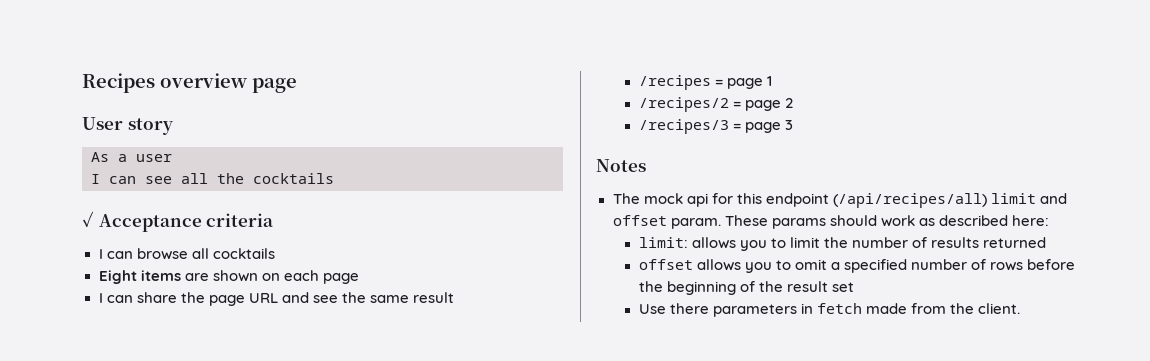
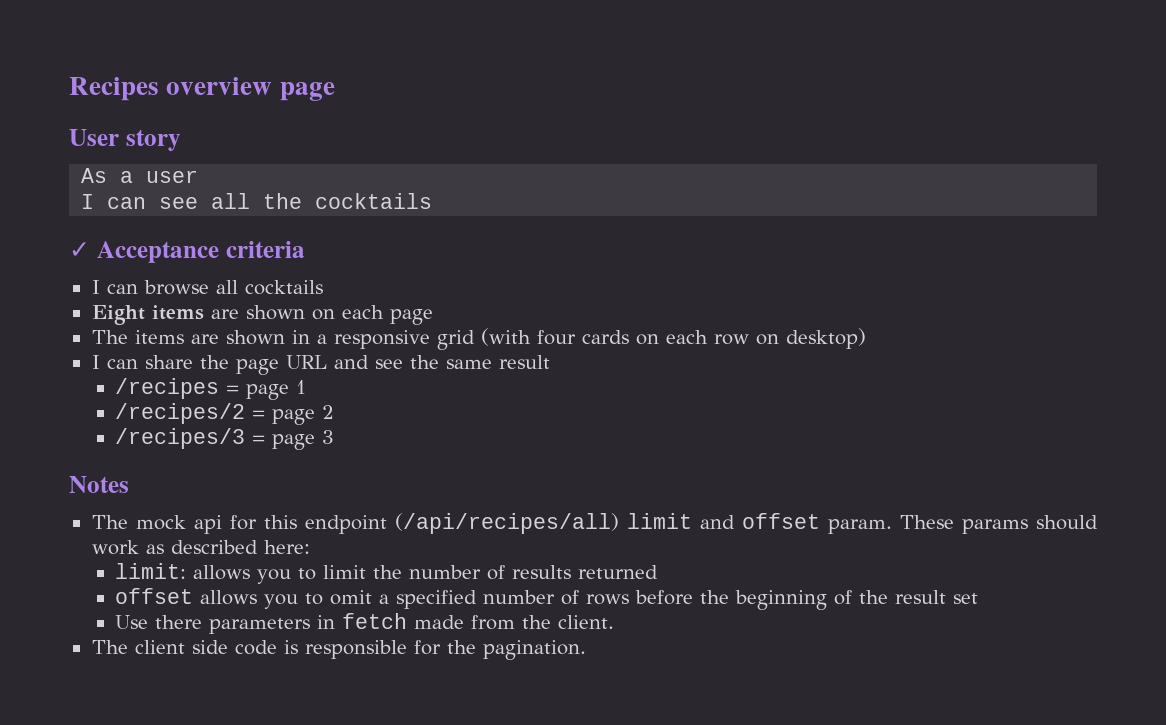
+ The items are shown in a responsive grid (with four cards on each row on desktop)
+ The client side code is responsible for the pagination.

